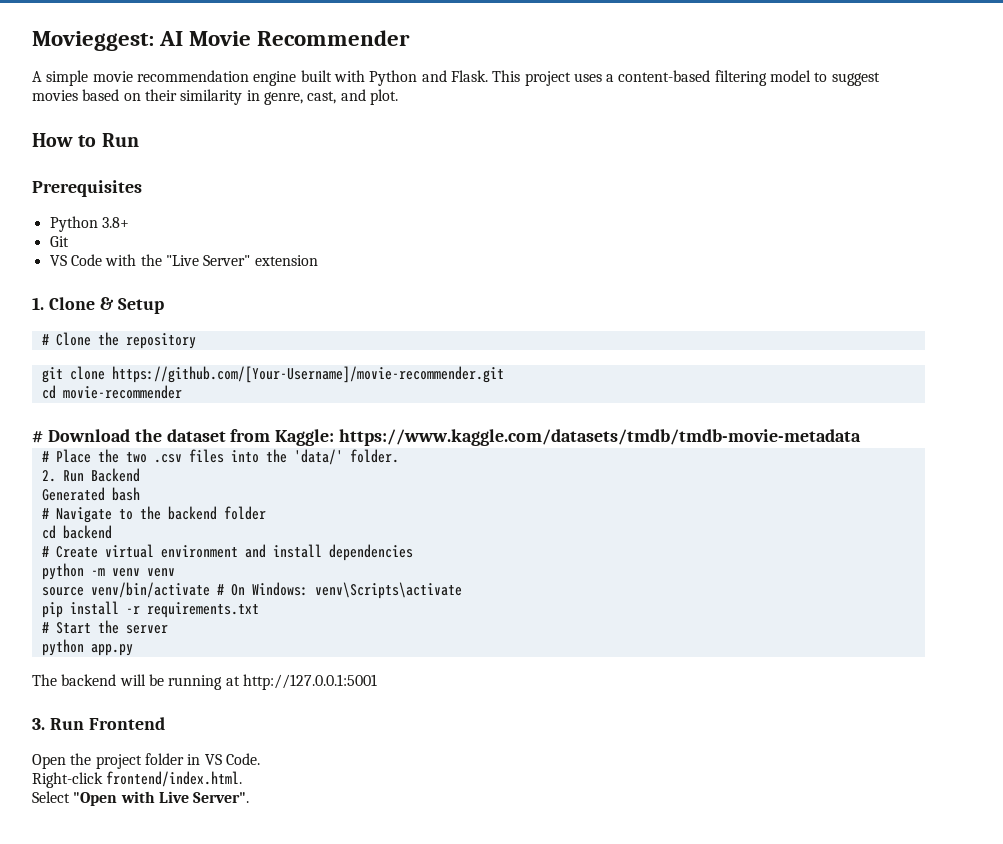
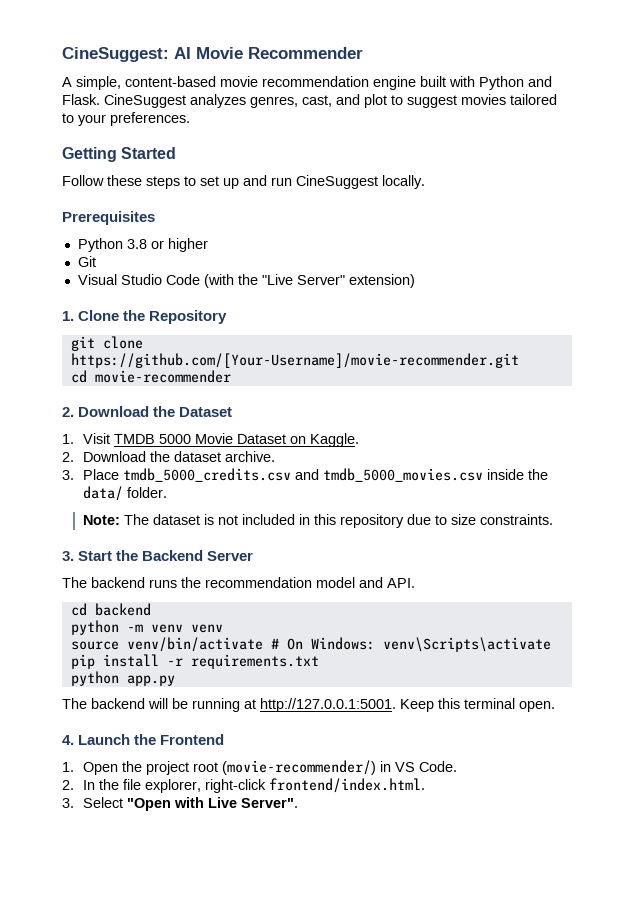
- Movieggest: AI Movie Recommender
+ CineSuggest: AI Movie Recommender
- A simple movie recommendation engine built with Python and Flask.
+ A simple, content-based movie recommendation engine built with Python and Flask.
- This project uses a content-based filtering model to suggest movies based on their similarity in genre, cast, and plot.
- How to Run
+ CineSuggest analyzes genres, cast, and plot to suggest movies tailored to your preferences.
+ Getting Started
+ Follow these steps to set up and run CineSuggest locally.
  Prerequisites
- Python 3.8+
+ Python 3.8 or higher
  Git
- VS Code with the "Live Server" extension
+ Visual Studio Code (with the "Live Server" extension)
- 1. Clone & Setup
- # Clone the repository
+ 1. Clone the Repository
- # Download the dataset from Kaggle: https://www.kaggle.com/datasets/tmdb/tmdb-movie-metadata
- # Place the two .csv files into the 'data/' folder.
- 2. Run Backend
- Generated bash
- # Navigate to the backend folder
+ 2. Download the Dataset
+ 1. Visit TMDB 5000 Movie Dataset on Kaggle.
+ 2. Download the dataset archive.
+ 3. Place tmdb_5000_credits.csv and tmdb_5000_movies.csv inside the data/ folder.
+ Note: The dataset is not included in this repository due to size constraints.
+ 3. Start the Backend Server
+ The backend runs the recommendation model and API.
  cd backend
- # Create virtual environment and install dependencies
- # Start the server
- The backend will be running at http://127.0.0.1:5001
- 3. Run Frontend
+ The backend will be running at http://127.0.0.1:5001. Keep this terminal open.
+ 4. Launch the Frontend
- Open the project folder in VS Code.
+ 1. Open the project root (movie-recommender/) in VS Code.
- Right-click frontend/index.html.
+ 2. In the file explorer, right-click frontend/index.html.
- Select "Open with Live Server".
+ 3. Select "Open with Live Server".

